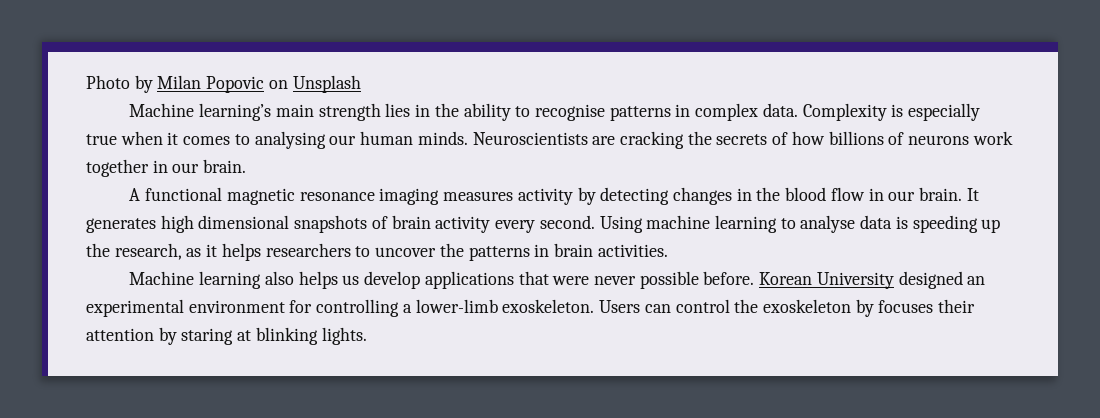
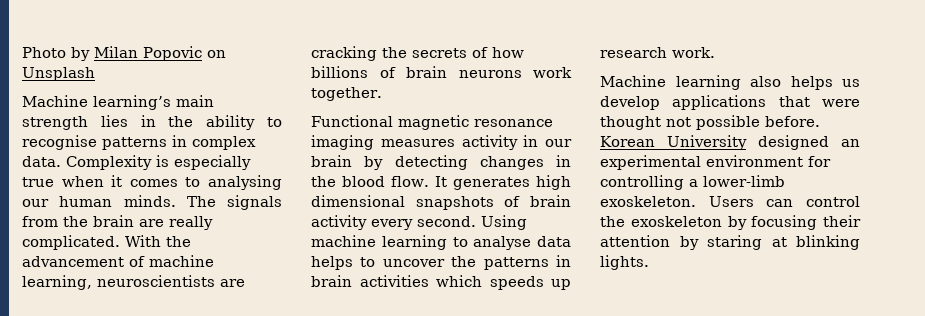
- Neuroscientists are cracking the secrets of how billions of neurons work together in our brain.
- A functional magnetic resonance imaging measures activity by detecting changes in the blood flow in our brain.
+ The signals from the brain are really complicated. With the advancement of machine learning, neuroscientists are cracking the secrets of how billions of brain neurons work together.
+ Functional magnetic resonance imaging measures activity in our brain by detecting changes in the blood flow.
- Using machine learning to analyse data is speeding up the research, as it helps researchers to uncover the patterns in brain activities.
+ Using machine learning to analyse data helps to uncover the patterns in brain activities which speeds up research work.
- Machine learning also helps us develop applications that were never possible before.
+ Machine learning also helps us develop applications that were thought not possible before.
- Users can control the exoskeleton by focuses their attention by staring at blinking lights.
+ Users can control the exoskeleton by focusing their attention by staring at blinking lights.

